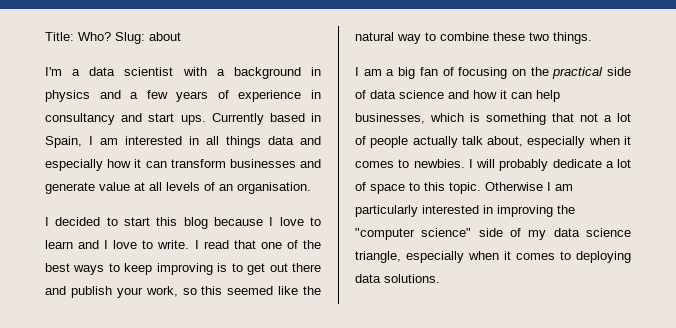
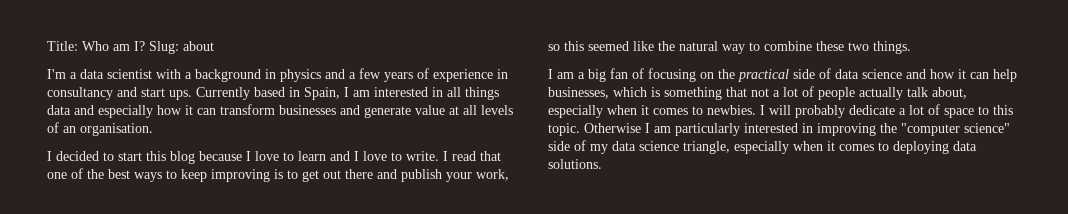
- Title: Who?
+ Title: Who am I?

